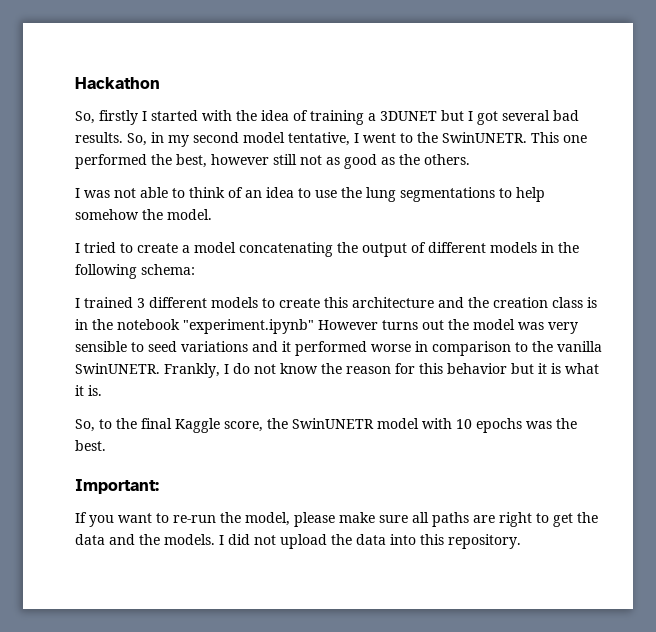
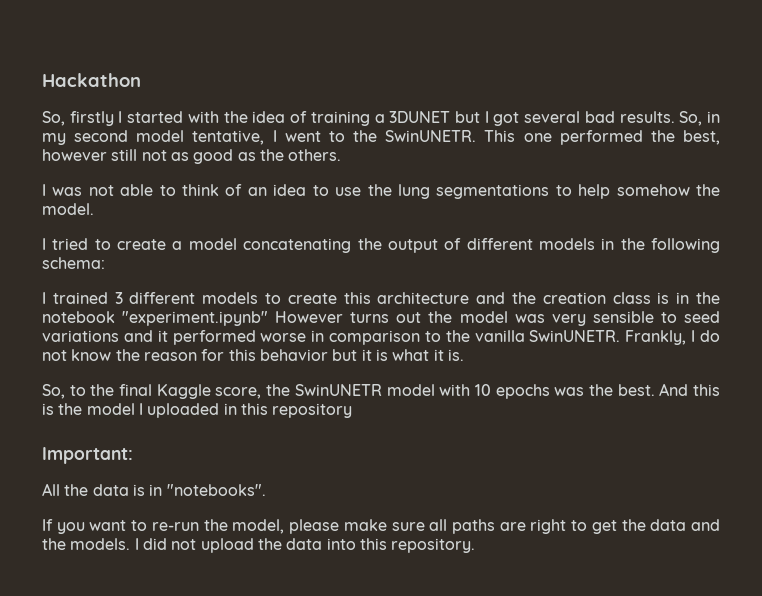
- So, to the final Kaggle score, the SwinUNETR model with 10 epochs was the best.
+ So, to the final Kaggle score, the SwinUNETR model with 10 epochs was the best. And this is the model I uploaded in this repository
  Important:
+ All the data is in "notebooks".

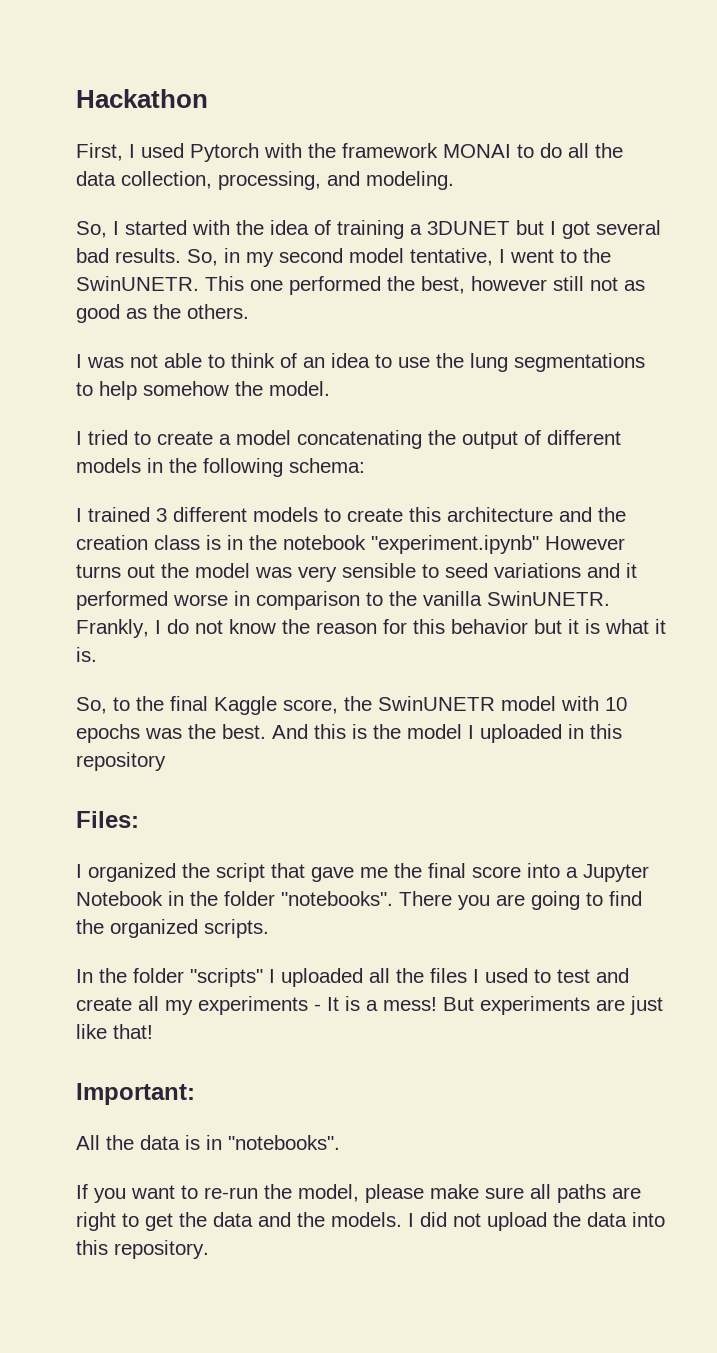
- So, firstly I started with the idea of training a 3DUNET but I got several bad results.
+ First, I used Pytorch with the framework MONAI to do all the data collection, processing, and modeling.
+ So, I started with the idea of training a 3DUNET but I got several bad results.
+ Files:
+ I organized the script that gave me the final score into a Jupyter Notebook in the folder "notebooks". There you are going to find the organized scripts.
+ In the folder "scripts" I uploaded all the files I used to test and create all my experiments - It is a mess! But experiments are just like that!

